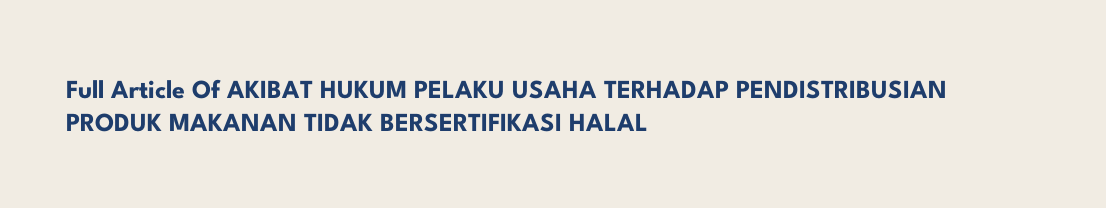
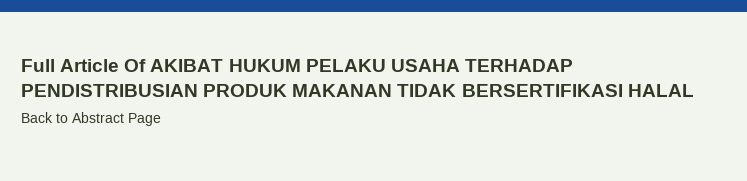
+ Back to Abstract Page

